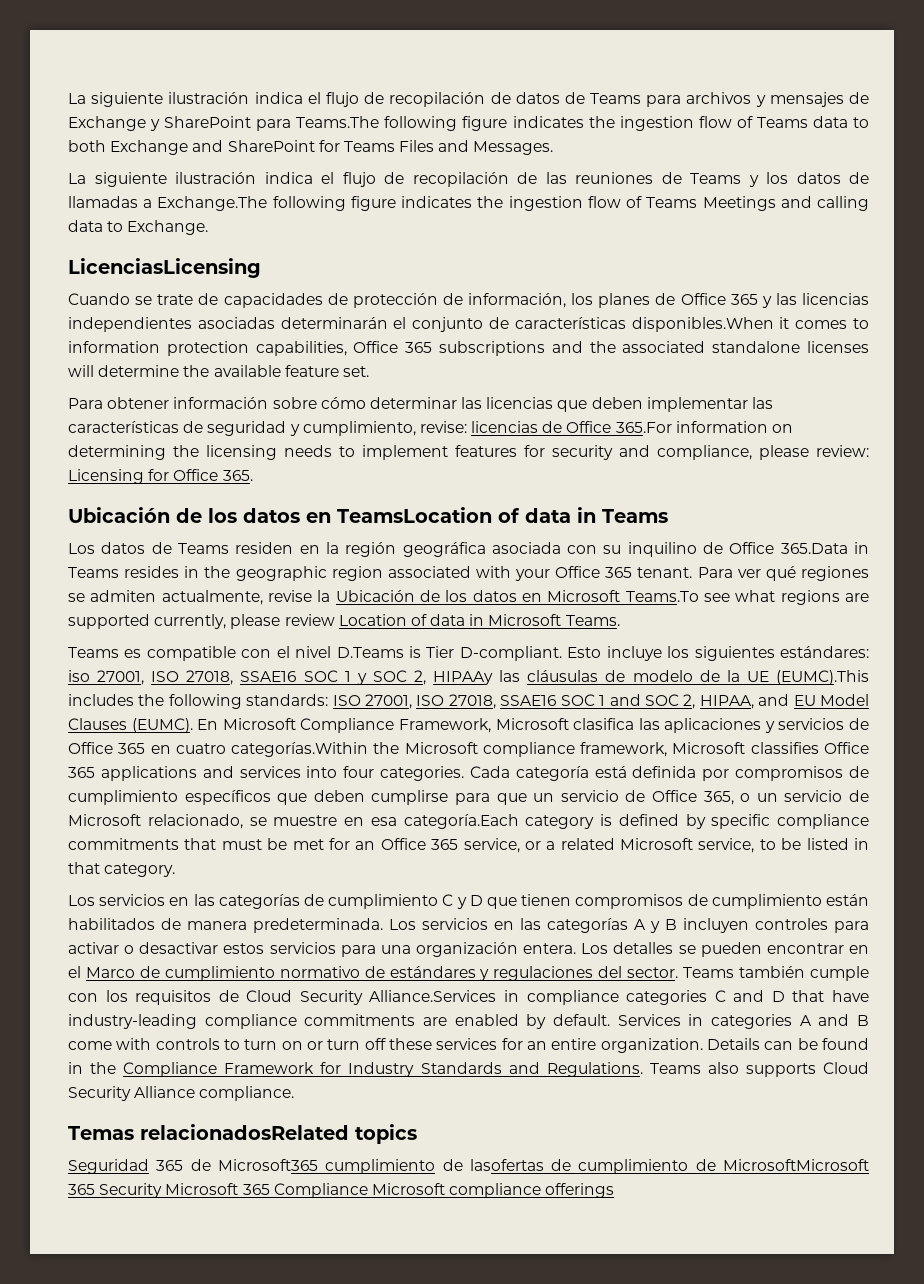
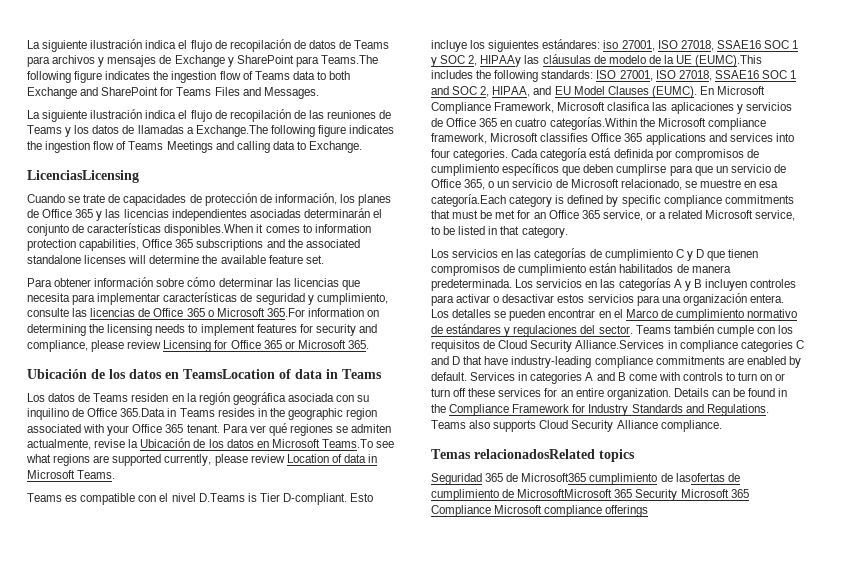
- Para obtener información sobre cómo determinar las licencias que deben implementar las características de seguridad y cumplimiento, revise: licencias de Office 365.For information on determining the licensing needs to implement features for security and compliance, please review: Licensing for Office 365.
+ Para obtener información sobre cómo determinar las licencias que necesita para implementar características de seguridad y cumplimiento, consulte las licencias de Office 365 o Microsoft 365.For information on determining the licensing needs to implement features for security and compliance, please review Licensing for Office 365 or Microsoft 365.

